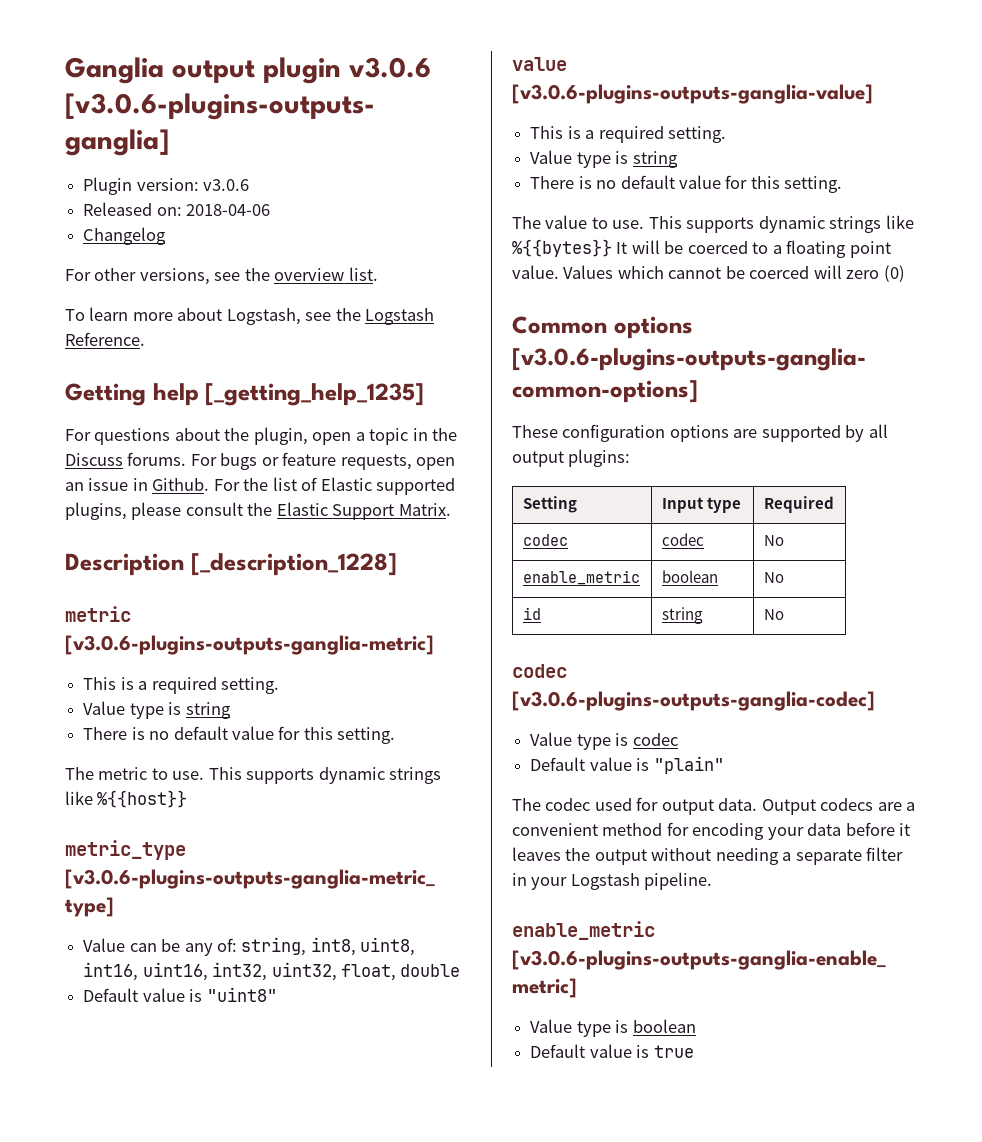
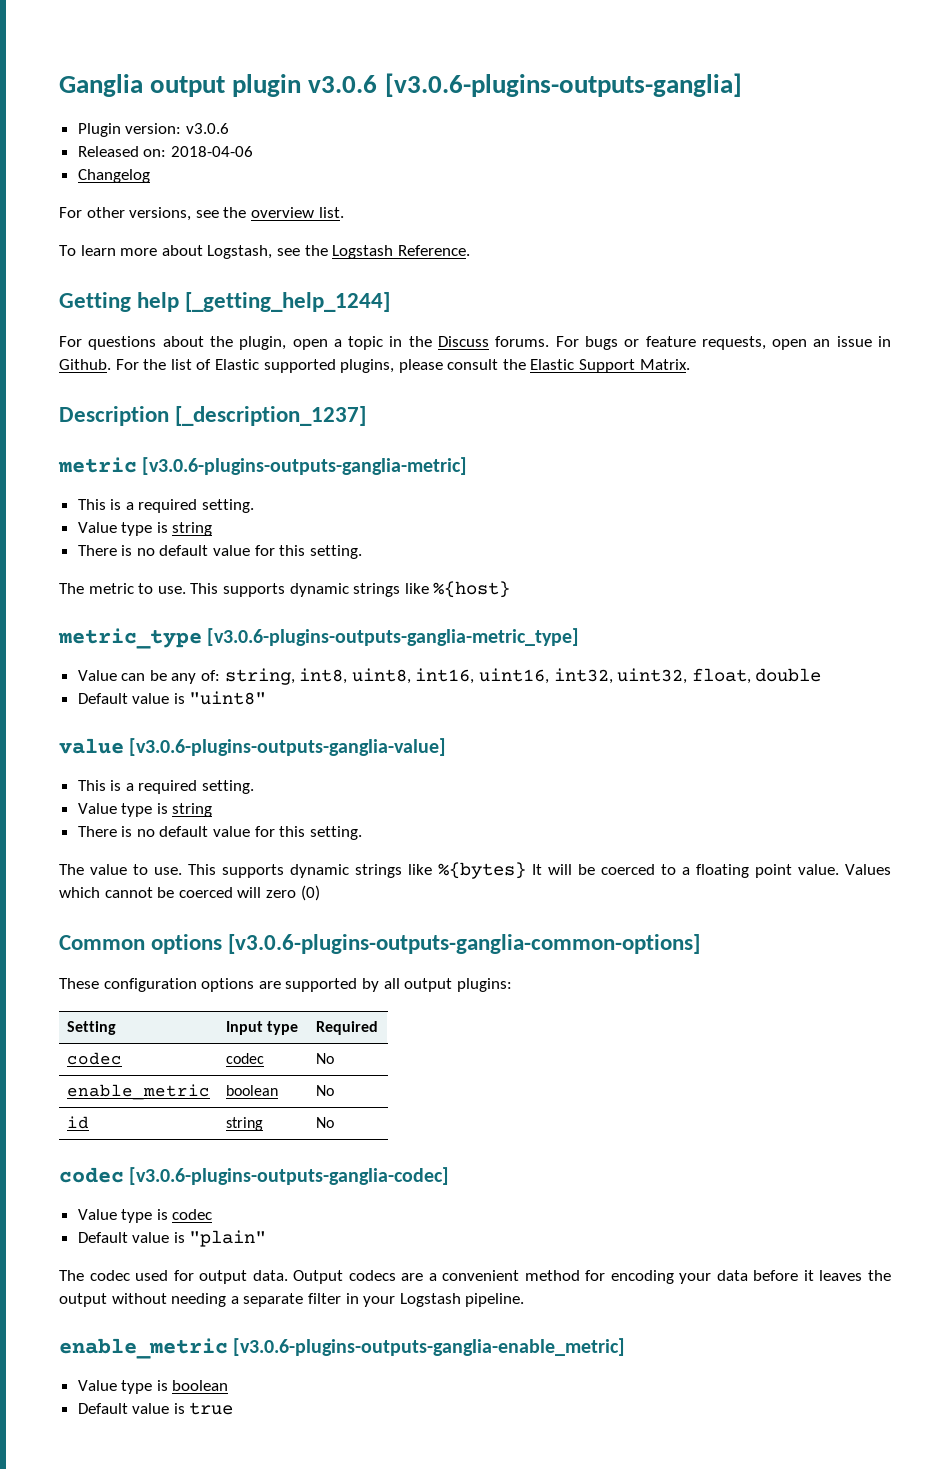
- Getting help [_getting_help_1235]
+ Getting help [_getting_help_1244]
- Description [_description_1228]
+ Description [_description_1237]
- This supports dynamic strings like %{{host}}
+ This supports dynamic strings like %{host}
- This supports dynamic strings like %{{bytes}} It will be coerced to a floating point value.
+ This supports dynamic strings like %{bytes} It will be coerced to a floating point value.

